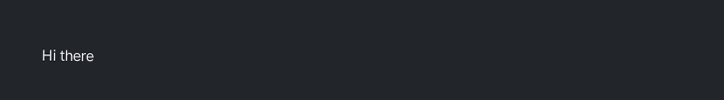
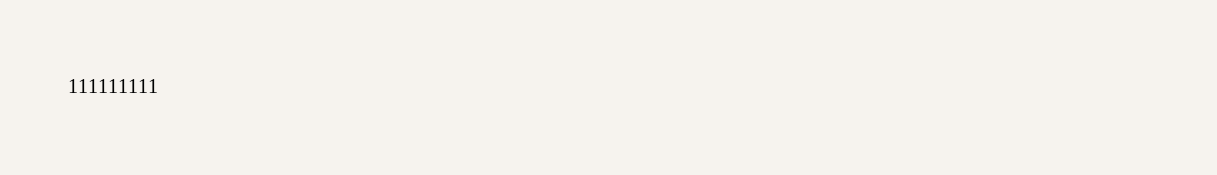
- Hi there
+ 111111111

